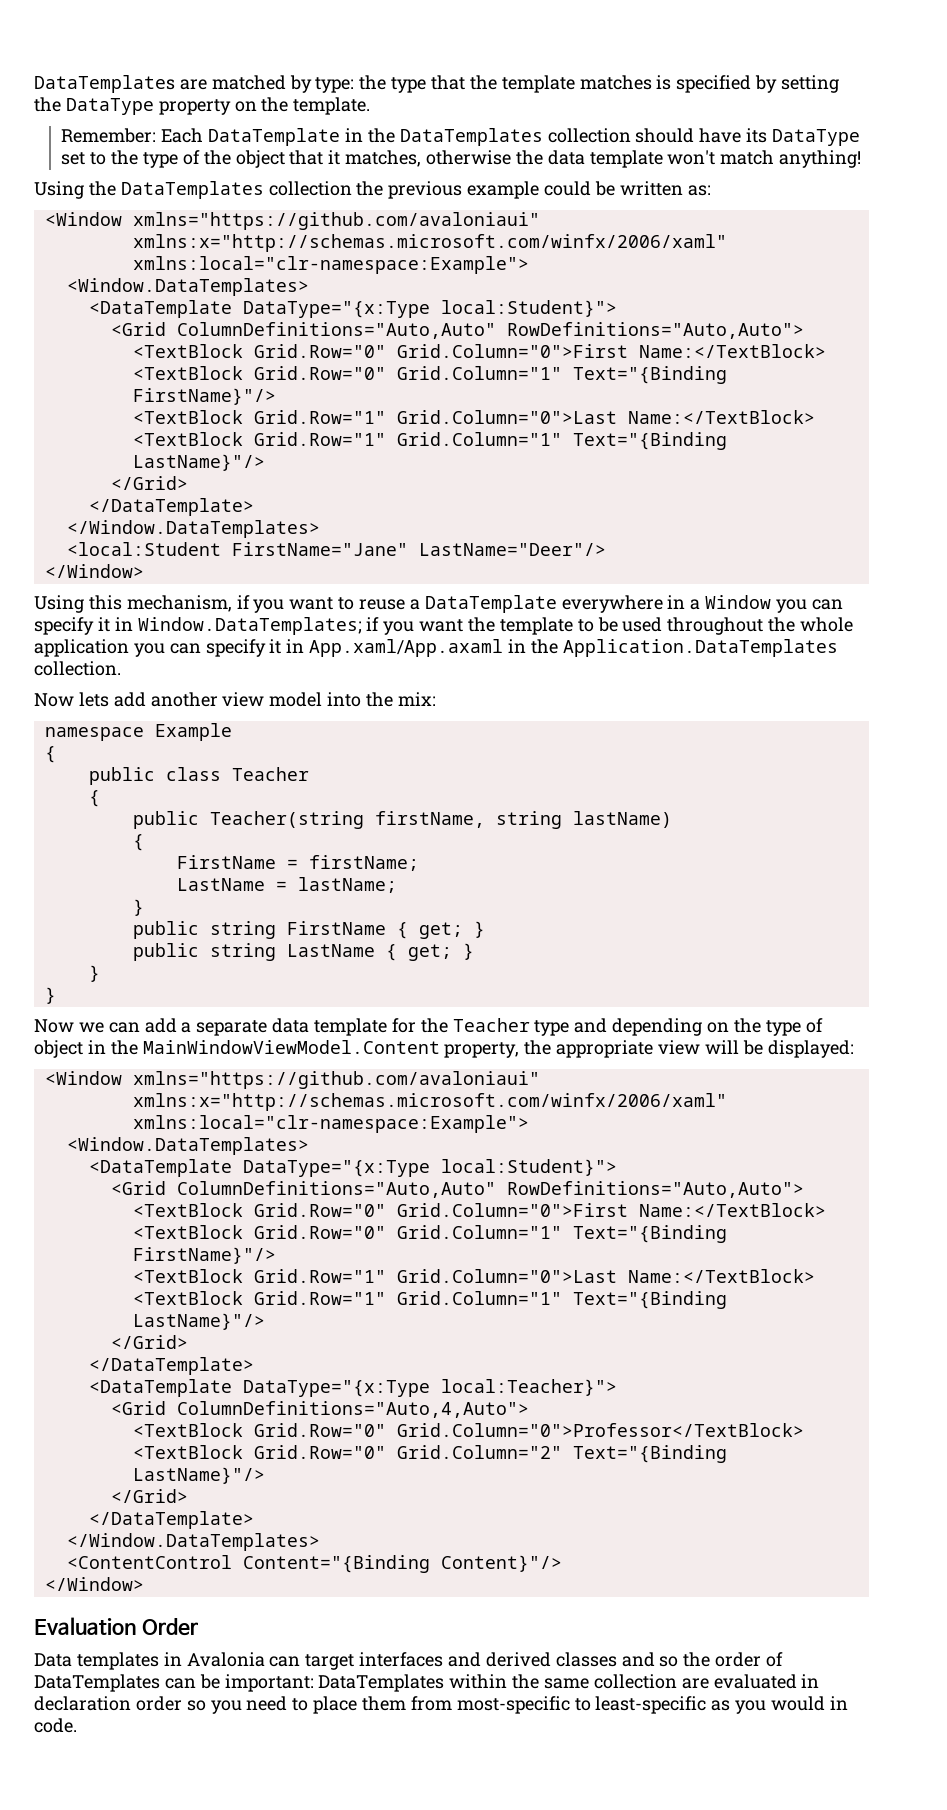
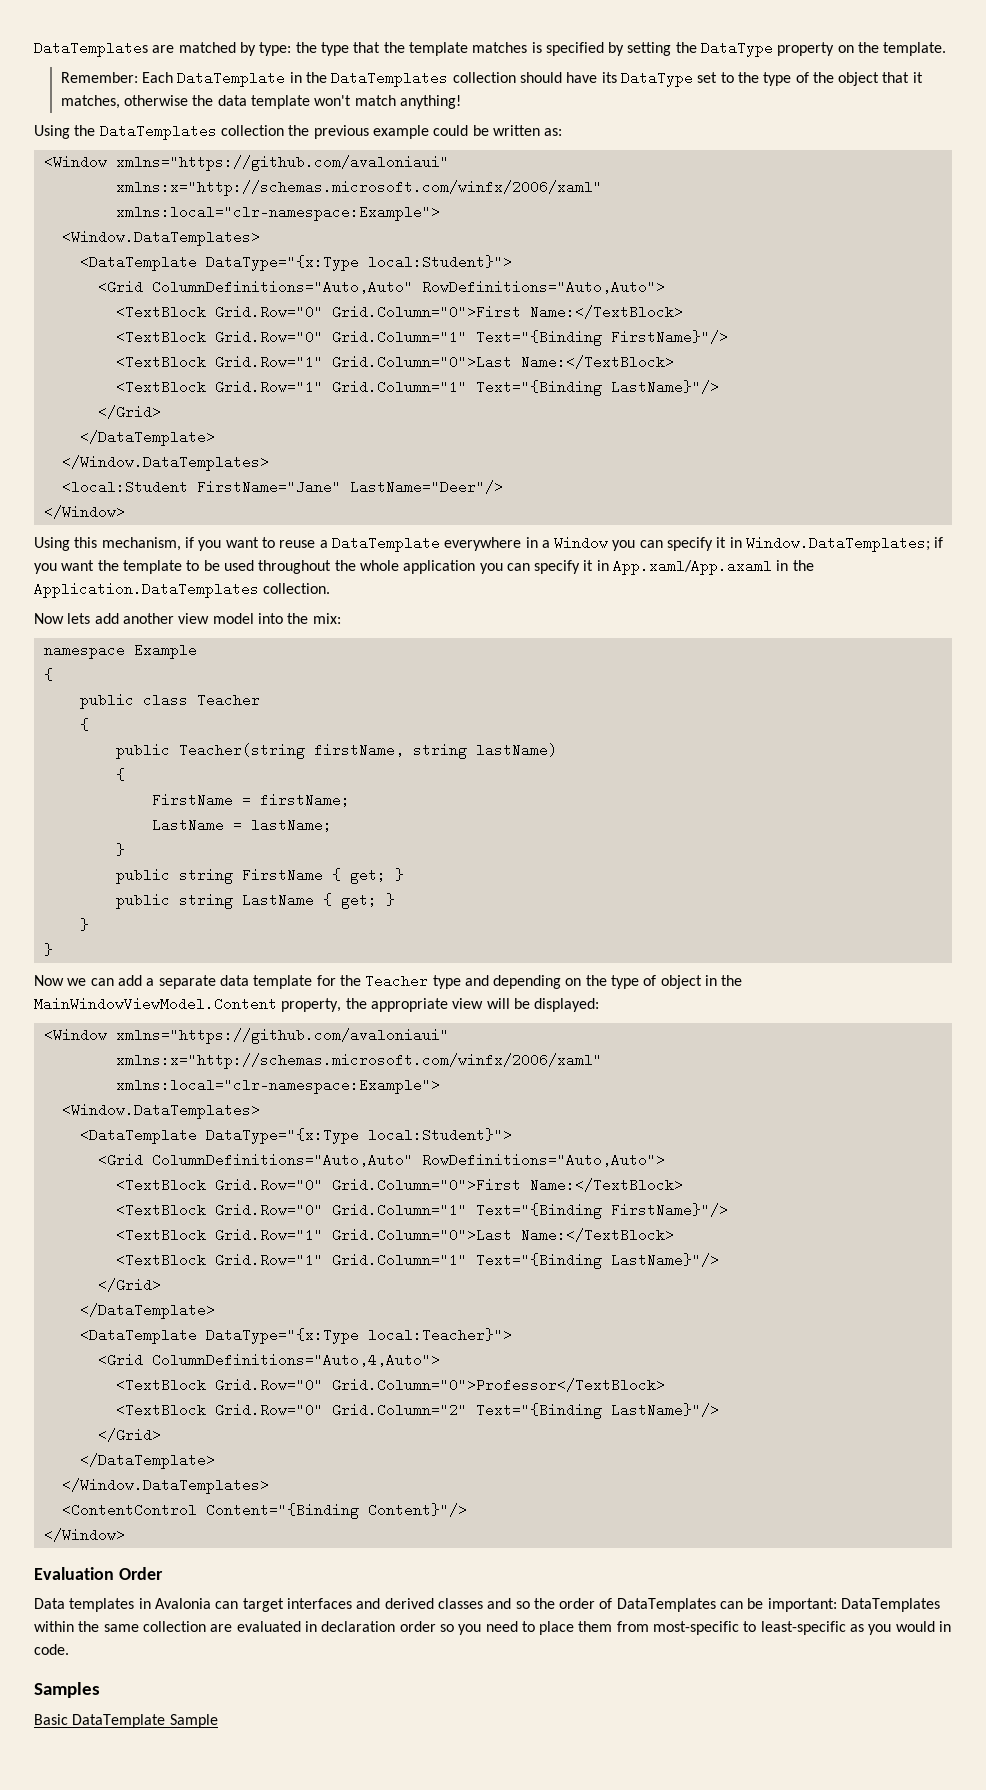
+ Samples
+ Basic DataTemplate Sample

